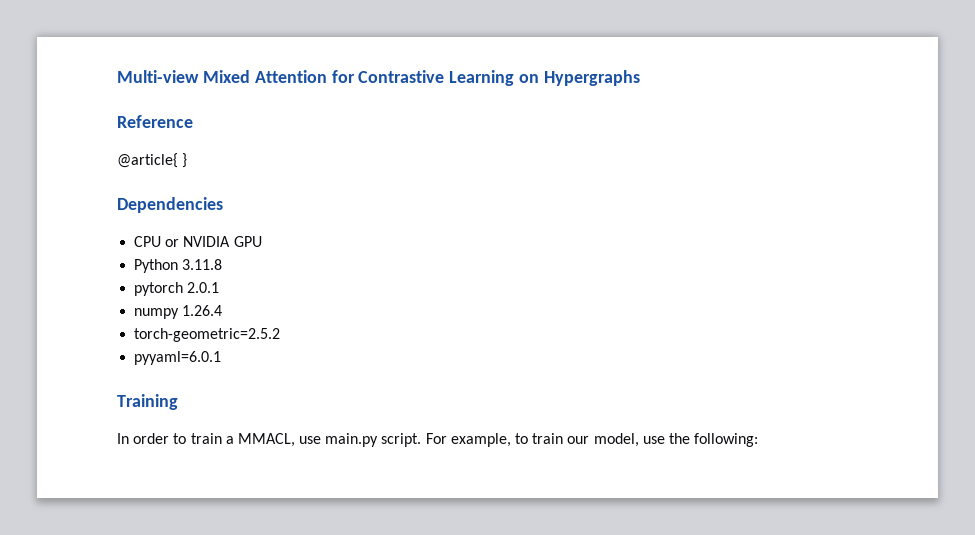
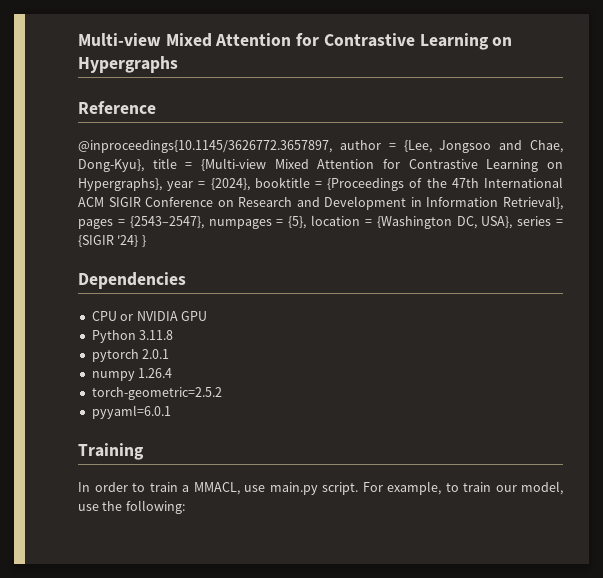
- @article{ }
+ @inproceedings{10.1145/3626772.3657897, author = {Lee, Jongsoo and Chae, Dong-Kyu}, title = {Multi-view Mixed Attention for Contrastive Learning on Hypergraphs}, year = {2024}, booktitle = {Proceedings of the 47th International ACM SIGIR Conference on Research and Development in Information Retrieval}, pages = {2543–2547}, numpages = {5}, location = {Washington DC, USA}, series = {SIGIR '24} }

